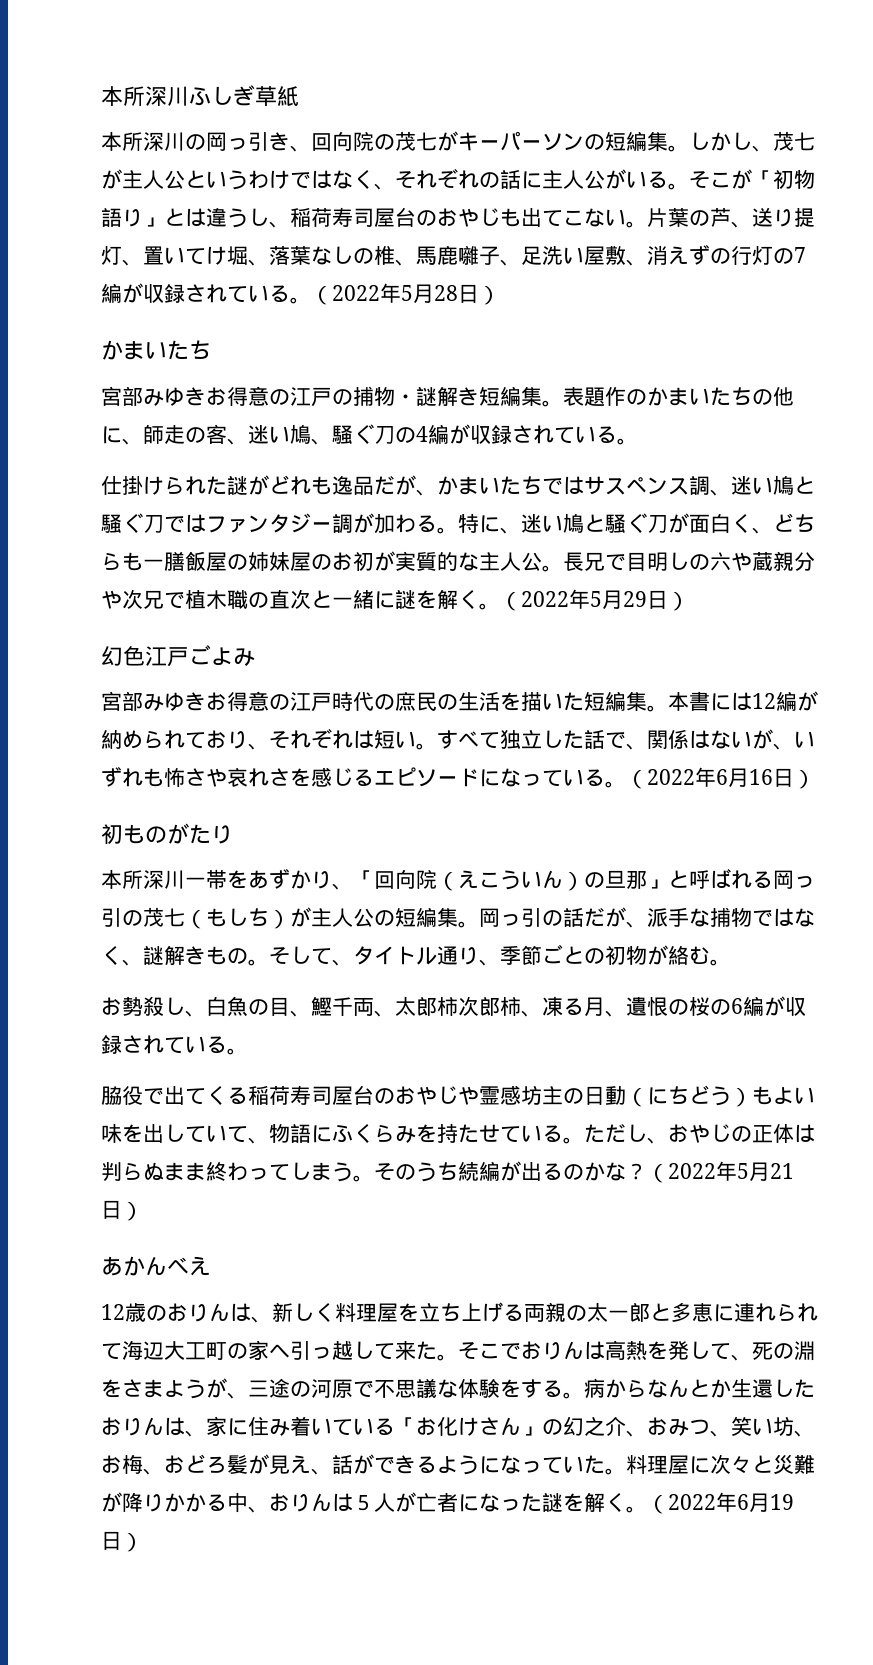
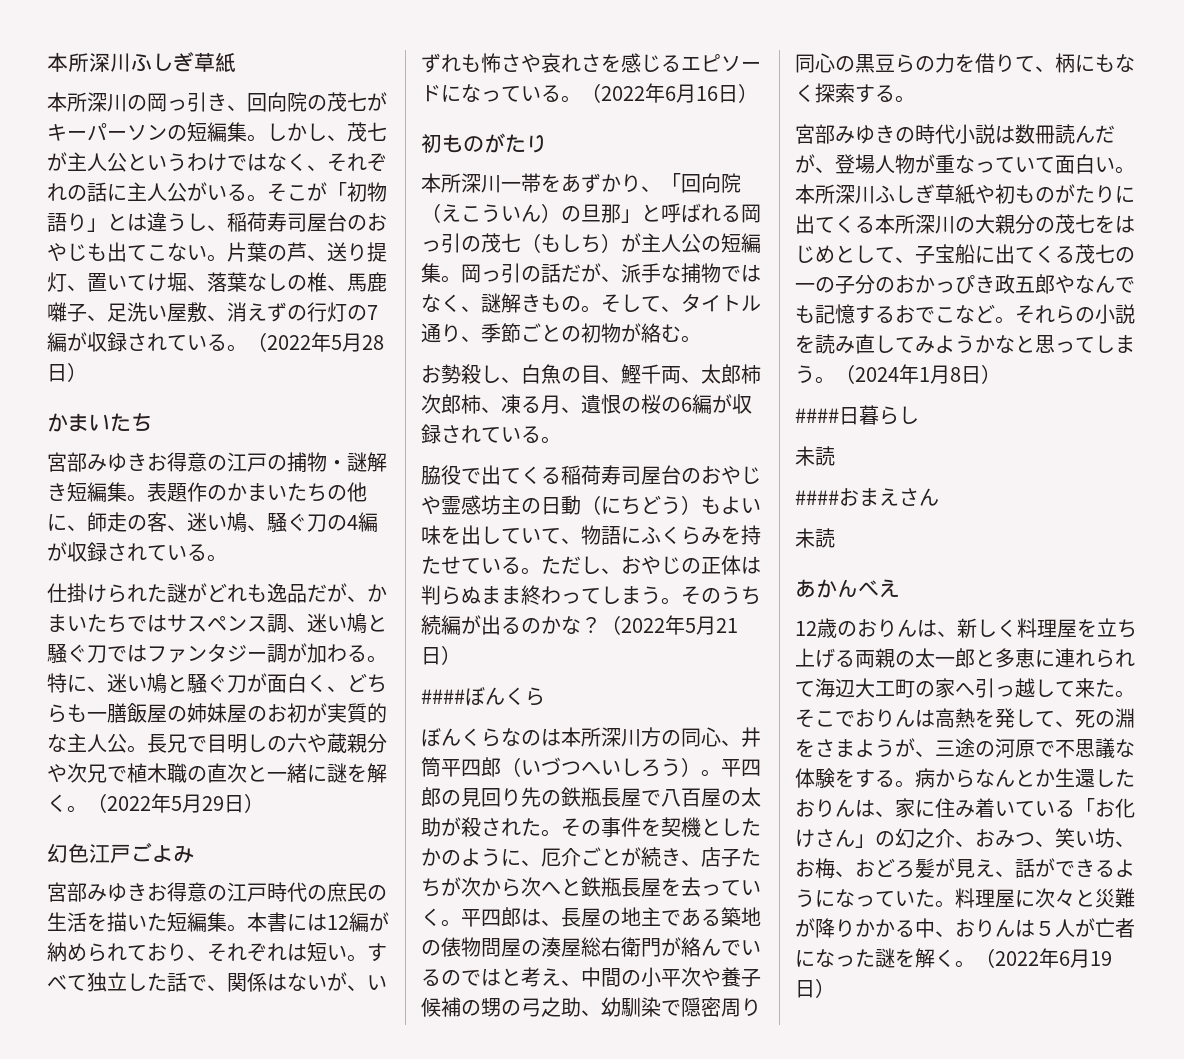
+ ####ぼんくら
+ ぼんくらなのは本所深川方の同心、井筒平四郎（いづつへいしろう）。平四郎の見回り先の鉄瓶長屋で八百屋の太助が殺された。その事件を契機としたかのように、厄介ごとが続き、店子たちが次から次へと鉄瓶長屋を去っていく。平四郎は、長屋の地主である築地の俵物問屋の湊屋総右衛門が絡んでいるのではと考え、中間の小平次や養子候補の甥の弓之助、幼馴染で隠密周り同心の黒豆らの力を借りて、柄にもなく探索する。
+ 宮部みゆきの時代小説は数冊読んだが、登場人物が重なっていて面白い。本所深川ふしぎ草紙や初ものがたりに出てくる本所深川の大親分の茂七をはじめとして、子宝船に出てくる茂七の一の子分のおかっぴき政五郎やなんでも記憶するおでこなど。それらの小説を読み直してみようかなと思ってしまう。（2024年1月8日）
+ ####日暮らし
+ 未読
+ ####おまえさん
+ 未読

